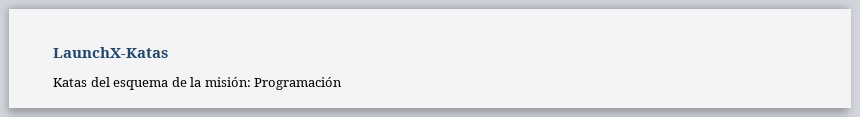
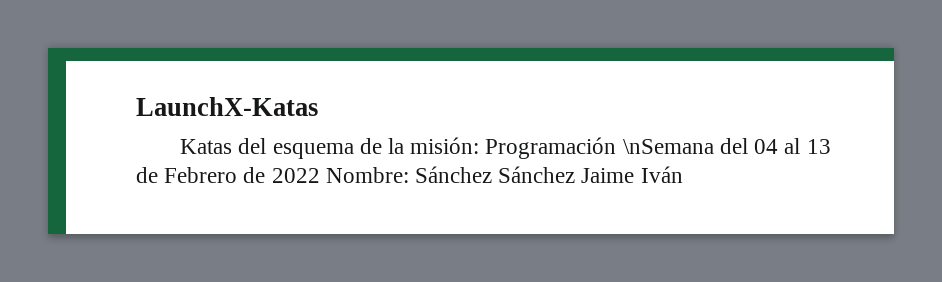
- Katas del esquema de la misión: Programación
+ Katas del esquema de la misión: Programación \nSemana del 04 al 13 de Febrero de 2022 Nombre: Sánchez Sánchez Jaime Iván

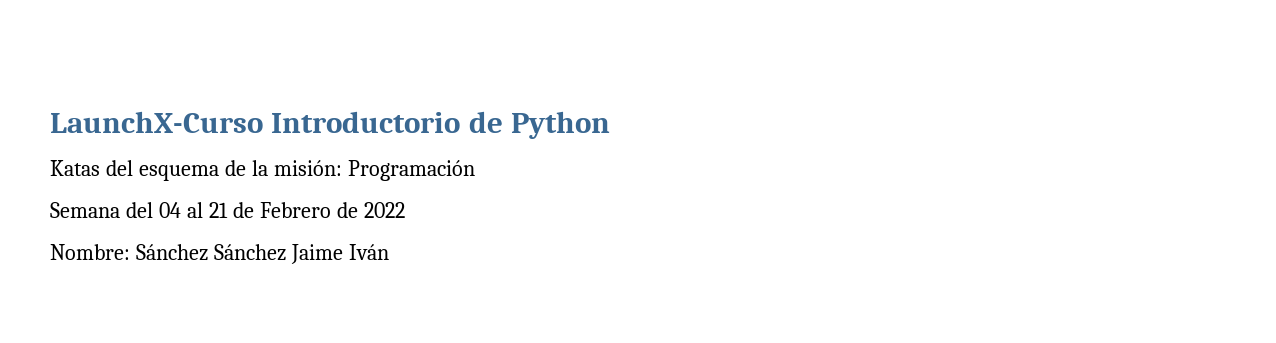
- LaunchX-Katas
+ LaunchX-Curso Introductorio de Python
- Katas del esquema de la misión: Programación \nSemana del 04 al 13 de Febrero de 2022 Nombre: Sánchez Sánchez Jaime Iván
+ Katas del esquema de la misión: Programación
+ Semana del 04 al 21 de Febrero de 2022
+ Nombre: Sánchez Sánchez Jaime Iván

